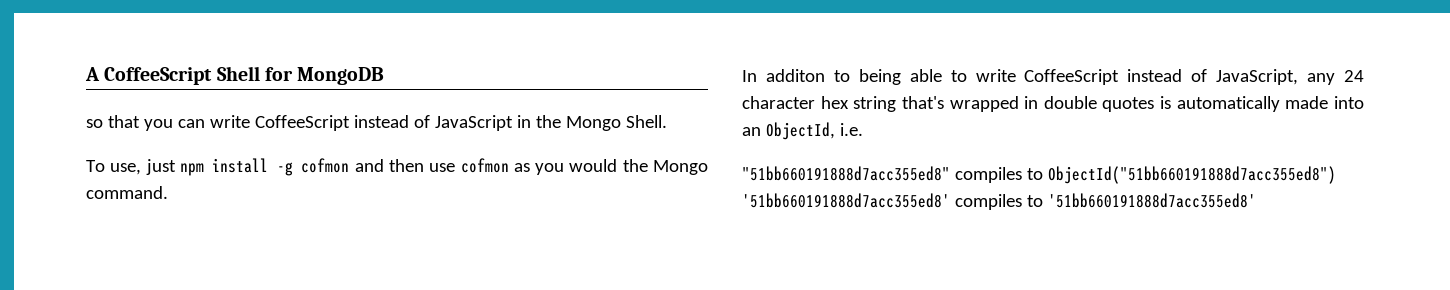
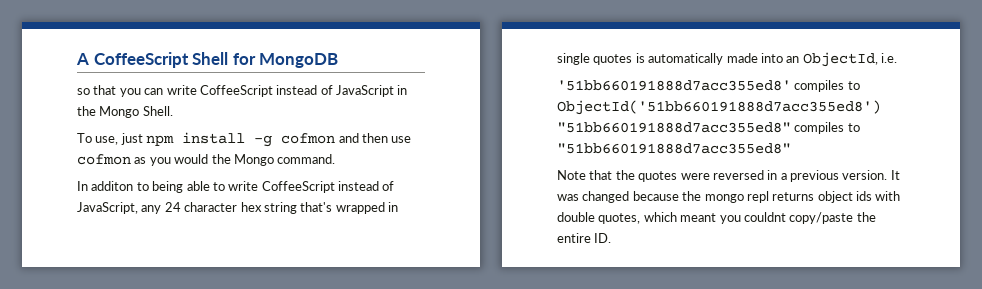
- In additon to being able to write CoffeeScript instead of JavaScript, any 24 character hex string that's wrapped in double quotes is automatically made into an ObjectId, i.e.
+ In additon to being able to write CoffeeScript instead of JavaScript, any 24 character hex string that's wrapped in single quotes is automatically made into an ObjectId, i.e.
- "51bb660191888d7acc355ed8" compiles to ObjectId("51bb660191888d7acc355ed8") '51bb660191888d7acc355ed8' compiles to '51bb660191888d7acc355ed8'
+ '51bb660191888d7acc355ed8' compiles to ObjectId('51bb660191888d7acc355ed8') "51bb660191888d7acc355ed8" compiles to "51bb660191888d7acc355ed8"
+ Note that the quotes were reversed in a previous version. It was changed because the mongo repl returns object ids with double quotes, which meant you couldnt copy/paste the entire ID.

